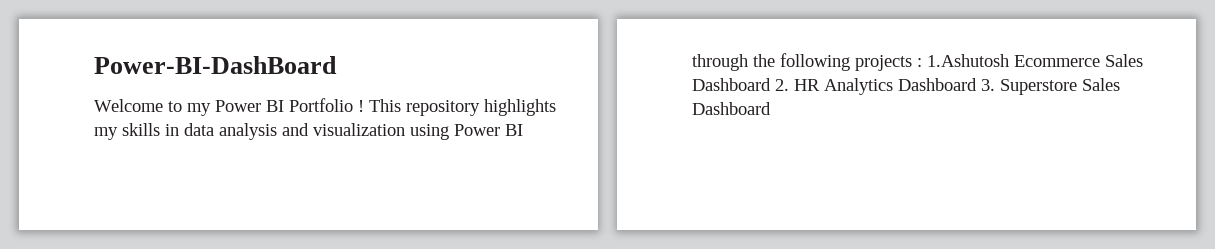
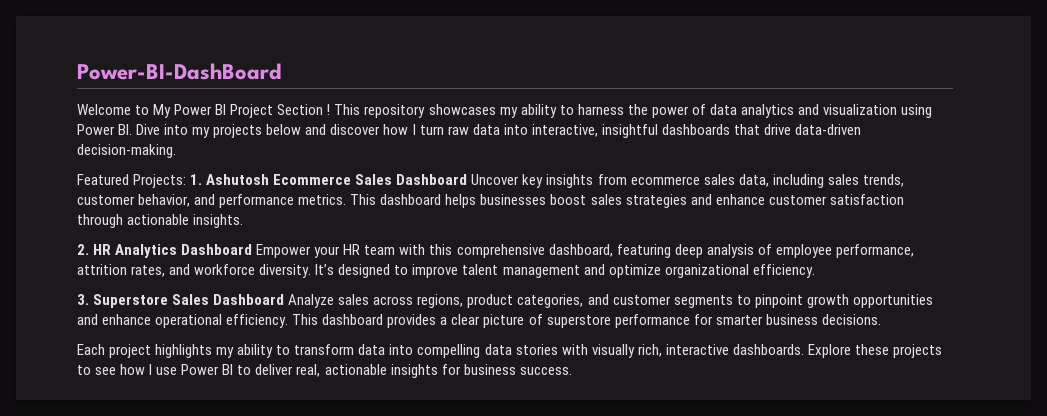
- Welcome to my Power BI Portfolio !
+ Welcome to My Power BI Project Section !
- This repository highlights my skills in data analysis and visualization using Power BI through the following projects : 1.Ashutosh Ecommerce Sales Dashboard 2. HR Analytics Dashboard 3. Superstore Sales Dashboard
+ This repository showcases my ability to harness the power of data analytics and visualization using Power BI. Dive into my projects below and discover how I turn raw data into interactive, insightful dashboards that drive data-driven decision-making.
+ Featured Projects: 1. Ashutosh Ecommerce Sales Dashboard Uncover key insights from ecommerce sales data, including sales trends, customer behavior, and performance metrics. This dashboard helps businesses boost sales strategies and enhance customer satisfaction through actionable insights.
+ 2. HR Analytics Dashboard Empower your HR team with this comprehensive dashboard, featuring deep analysis of employee performance, attrition rates, and workforce diversity. It’s designed to improve talent management and optimize organizational efficiency.
+ 3. Superstore Sales Dashboard Analyze sales across regions, product categories, and customer segments to pinpoint growth opportunities and enhance operational efficiency. This dashboard provides a clear picture of superstore performance for smarter business decisions.
+ Each project highlights my ability to transform data into compelling data stories with visually rich, interactive dashboards. Explore these projects to see how I use Power BI to deliver real, actionable insights for business success.

